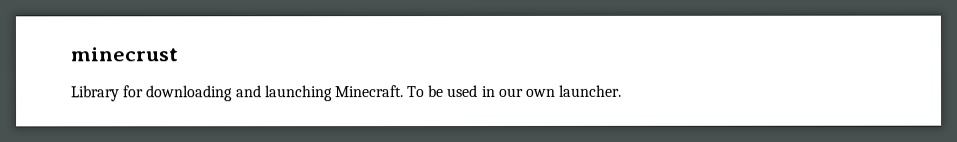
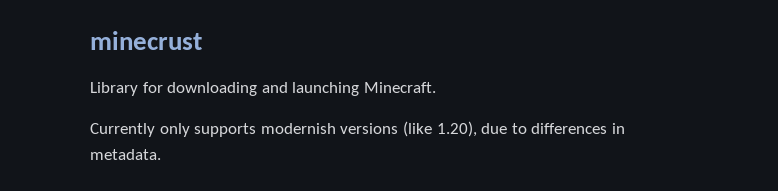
- Library for downloading and launching Minecraft. To be used in our own launcher.
+ Library for downloading and launching Minecraft.
+ Currently only supports modernish versions (like 1.20), due to differences in metadata.

